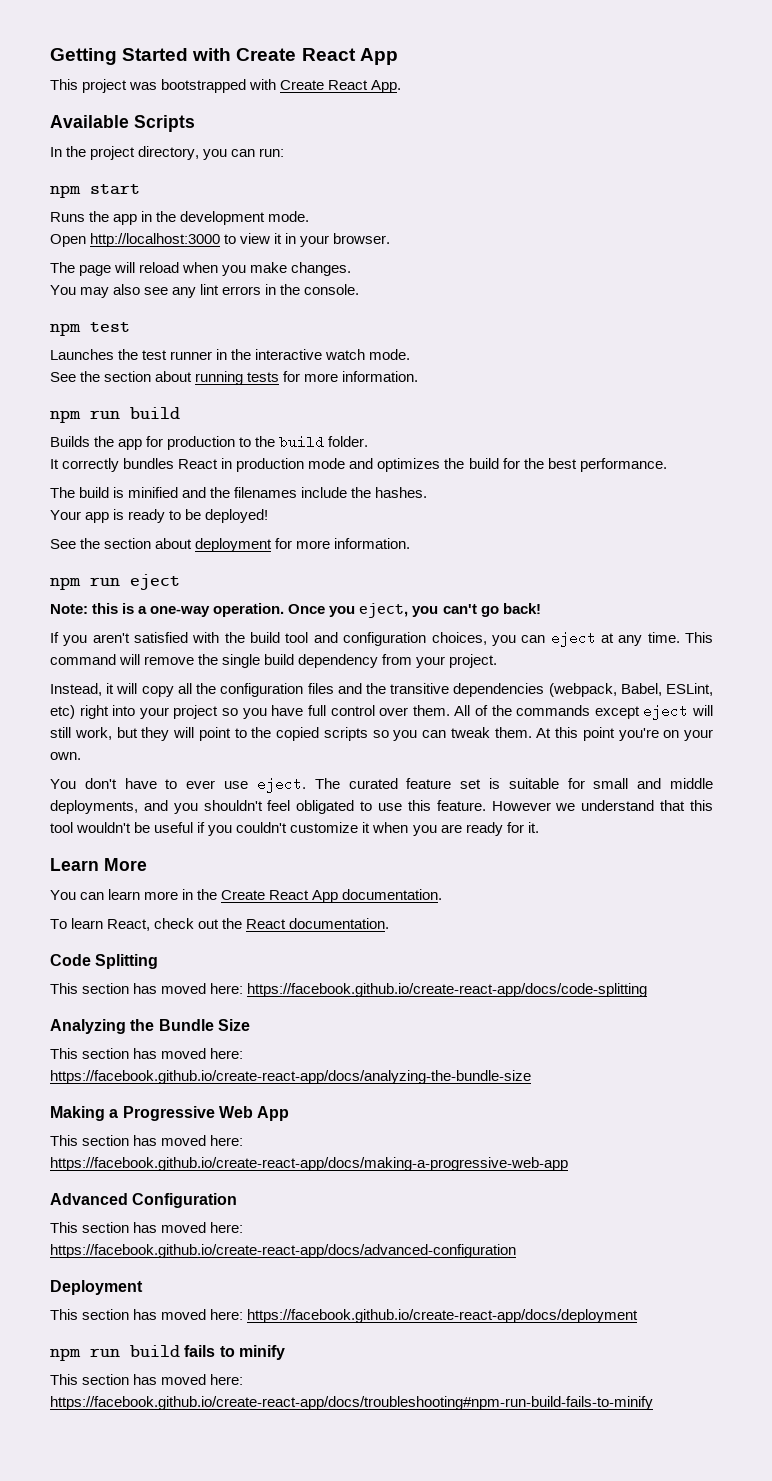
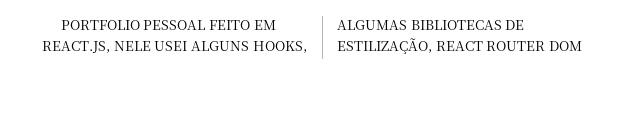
- Getting Started with Create React App
- This project was bootstrapped with Create React App.
- Available Scripts
- In the project directory, you can run:
- npm start
- Runs the app in the development mode.
- Open http://localhost:3000 to view it in your browser.
- The page will reload when you make changes.
- You may also see any lint errors in the console.
- npm test
- Launches the test runner in the interactive watch mode.
- See the section about running tests for more information.
- npm run build
- Builds the app for production to the build folder.
- It correctly bundles React in production mode and optimizes the build for the best performance.
- The build is minified and the filenames include the hashes.
- Your app is ready to be deployed!
- See the section about deployment for more information.
- npm run eject
- Note: this is a one-way operation. Once you eject, you can't go back!
- If you aren't satisfied with the build tool and configuration choices, you can eject at any time. This command will remove the single build dependency from your project.
- Instead, it will copy all the configuration files and the transitive dependencies (webpack, Babel, ESLint, etc) right into your project so you have full control over them. All of the commands except eject will still work, but they will point to the copied scripts so you can tweak them. At this point you're on your own.
- You don't have to ever use eject. The curated feature set is suitable for small and middle deployments, and you shouldn't feel obligated to use this feature. However we understand that this tool wouldn't be useful if you couldn't customize it when you are ready for it.
- Learn More
- You can learn more in the Create React App documentation.
- To learn React, check out the React documentation.
- Code Splitting
- This section has moved here: https://facebook.github.io/create-react-app/docs/code-splitting
- Analyzing the Bundle Size
- This section has moved here: https://facebook.github.io/create-react-app/docs/analyzing-the-bundle-size
- Making a Progressive Web App
- This section has moved here: https://facebook.github.io/create-react-app/docs/making-a-progressive-web-app
- Advanced Configuration
- This section has moved here: https://facebook.github.io/create-react-app/docs/advanced-configuration
- Deployment
- This section has moved here: https://facebook.github.io/create-react-app/docs/deployment
- npm run build fails to minify
- This section has moved here: https://facebook.github.io/create-react-app/docs/troubleshooting#npm-run-build-fails-to-minify
+ PORTFOLIO PESSOAL FEITO EM REACT.JS, NELE USEI ALGUNS HOOKS, ALGUMAS BIBLIOTECAS DE ESTILIZAÇÃO, REACT ROUTER DOM

